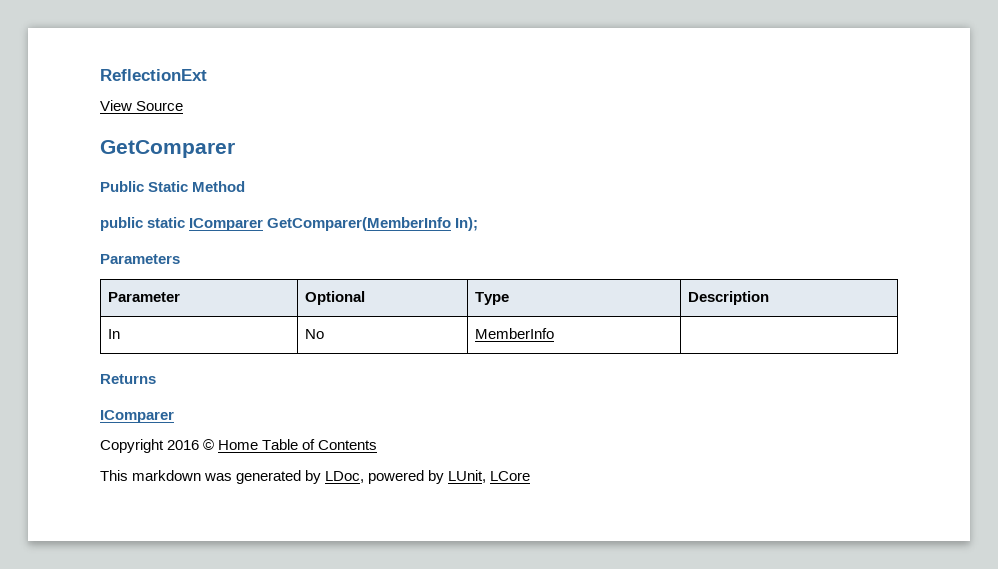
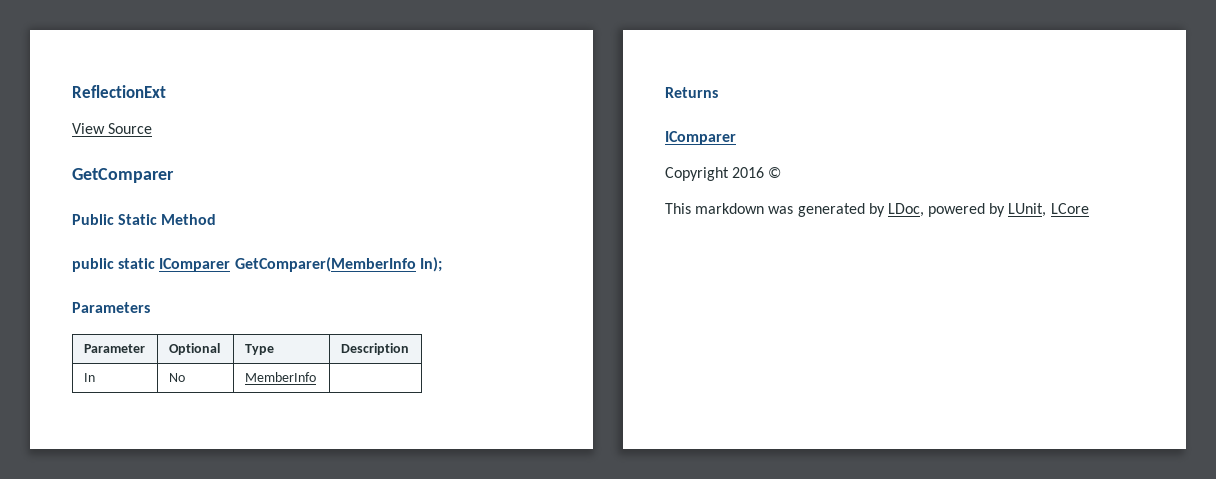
- Copyright 2016 © Home Table of Contents
+ Copyright 2016 ©

